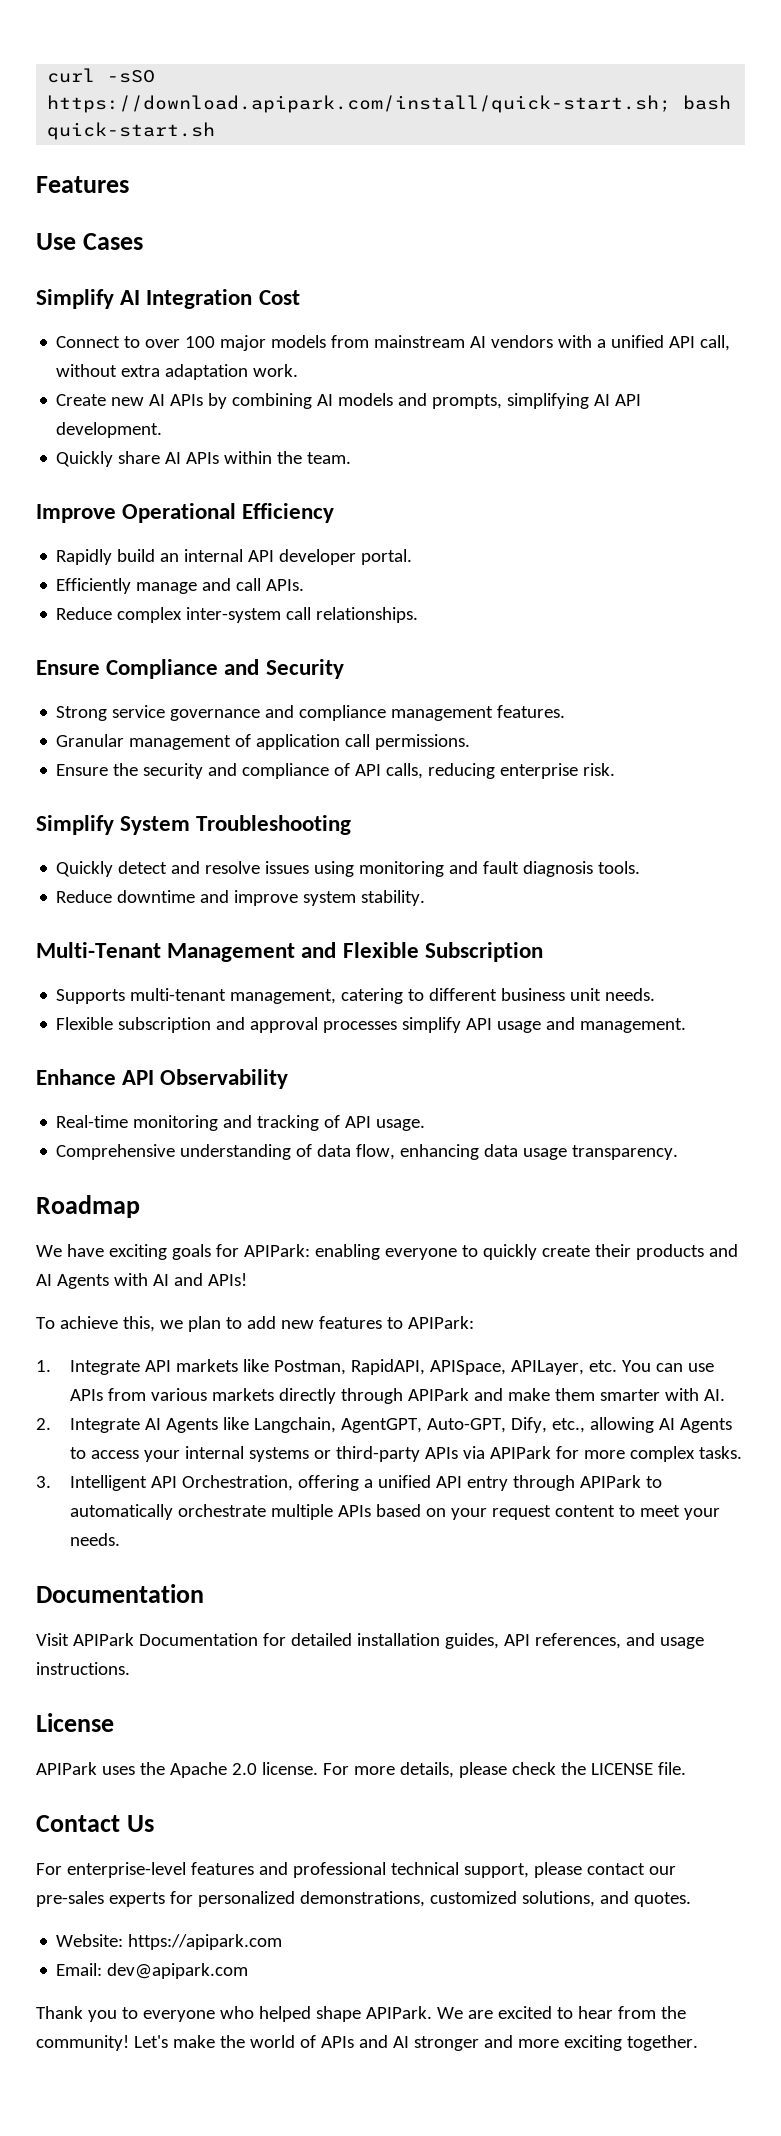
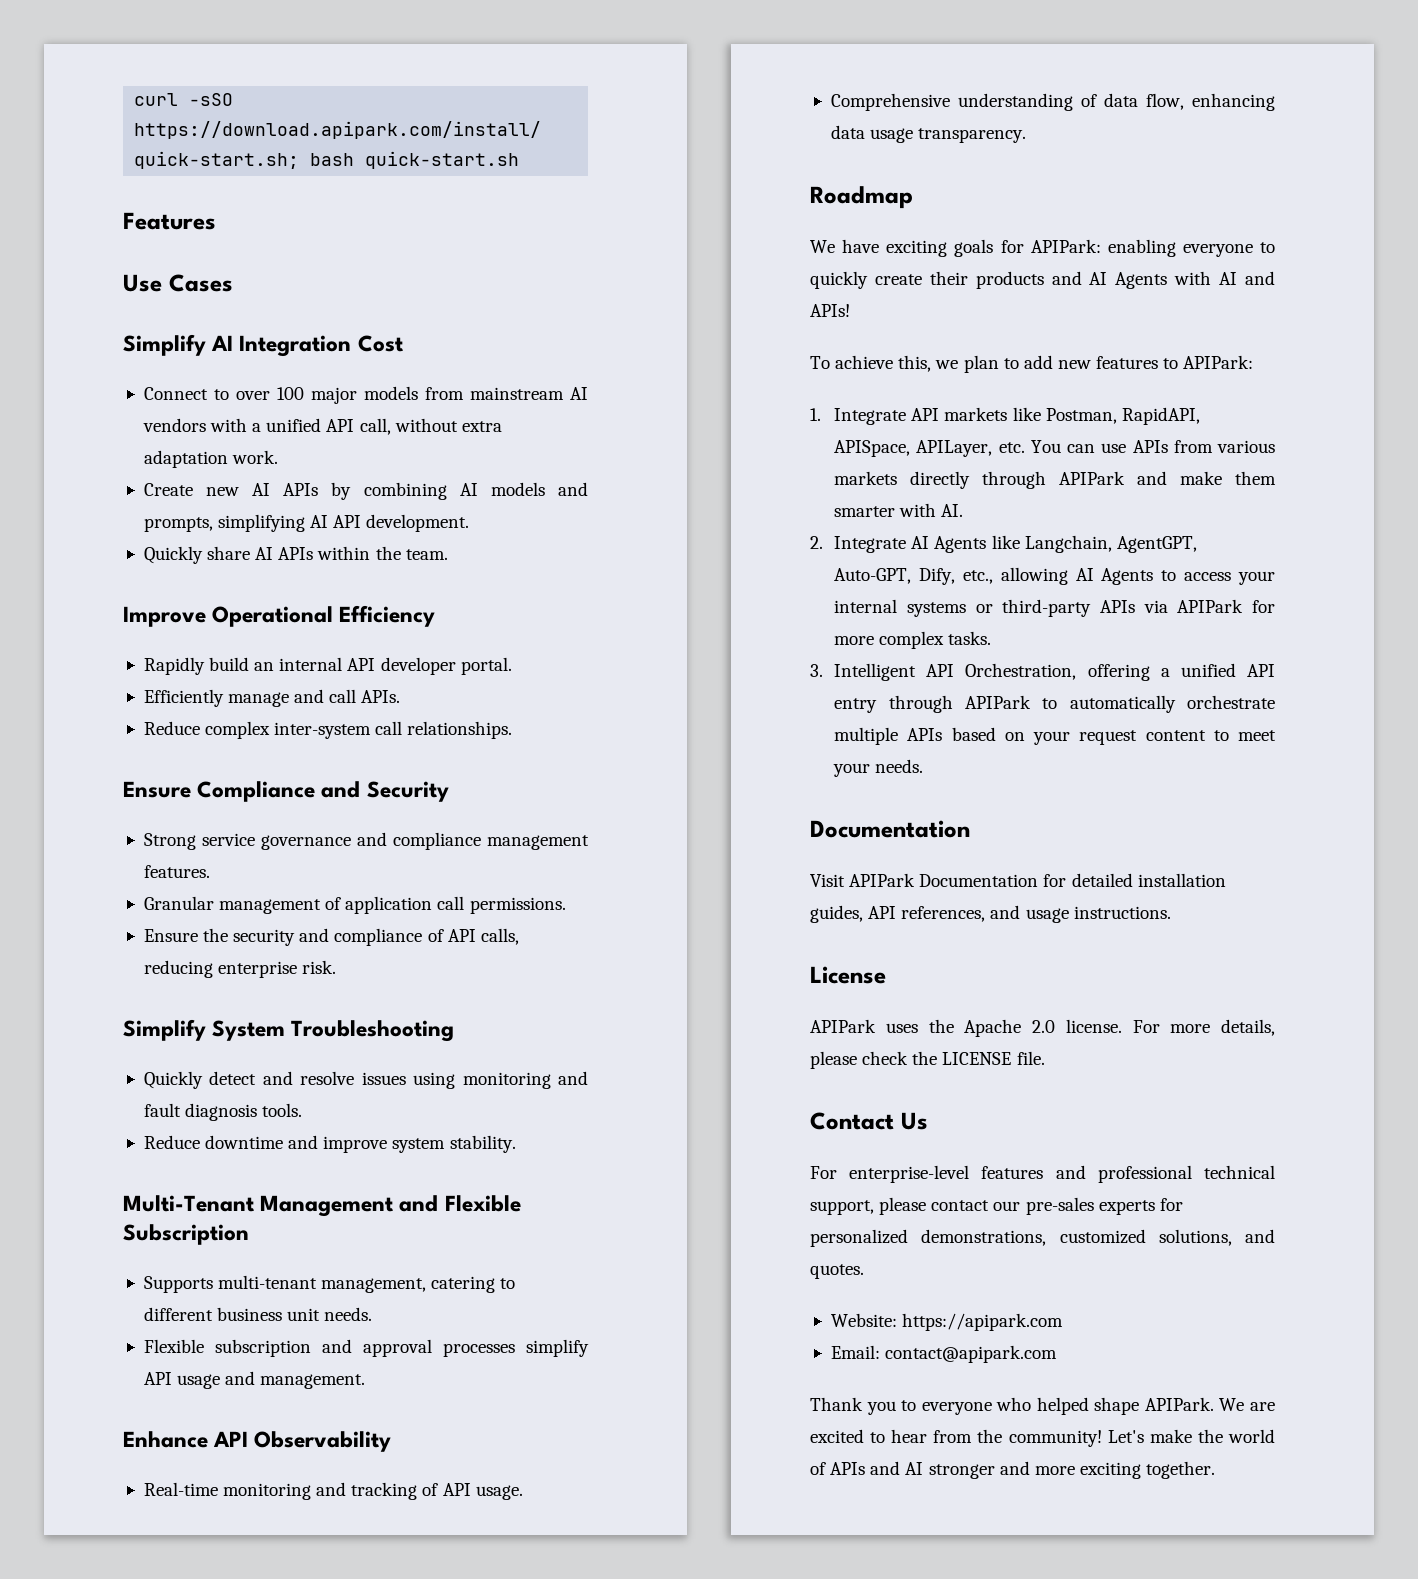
- Email: dev@apipark.com
+ Email: contact@apipark.com

